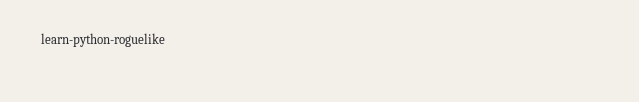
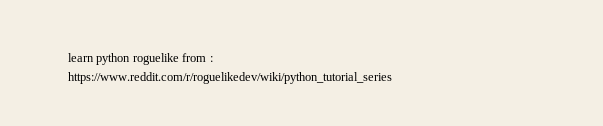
- learn-python-roguelike
+ learn python roguelike from : https://www.reddit.com/r/roguelikedev/wiki/python_tutorial_series

